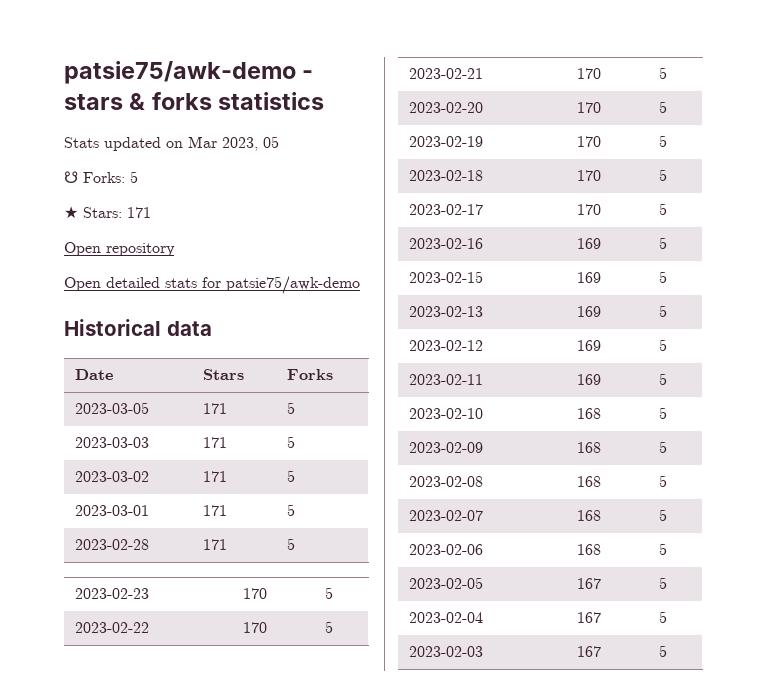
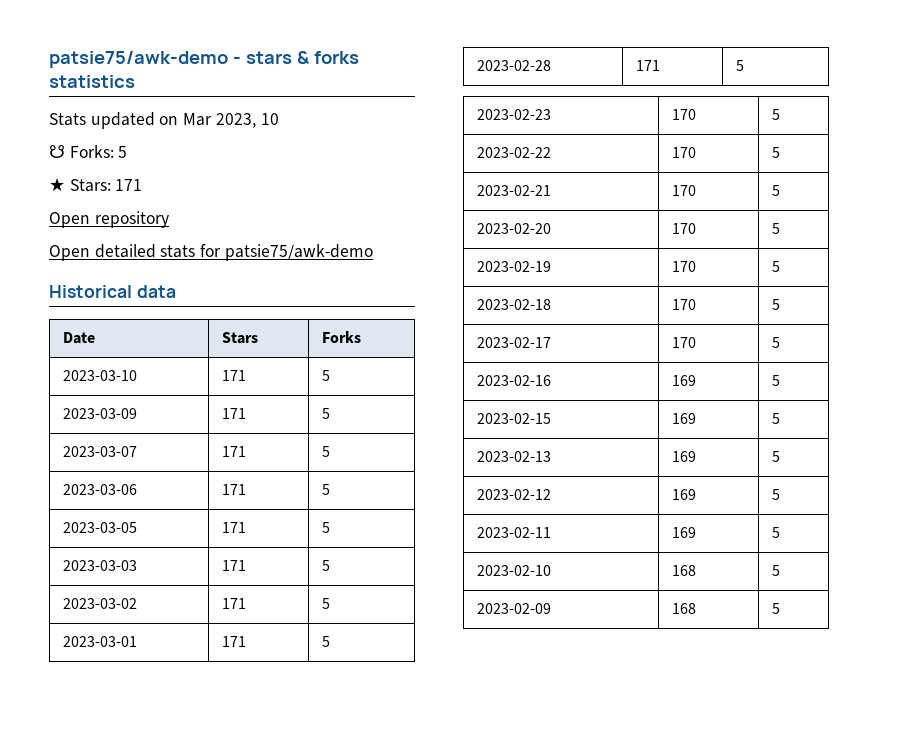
- Stats updated on Mar 2023, 05
+ Stats updated on Mar 2023, 10
+ 2023-03-10 | 171 | 5
+ 2023-03-09 | 171 | 5
+ 2023-03-07 | 171 | 5
+ 2023-03-06 | 171 | 5
- 2023-02-08 | 168 | 5
- 2023-02-07 | 168 | 5
- 2023-02-06 | 168 | 5
- 2023-02-05 | 167 | 5
- 2023-02-04 | 167 | 5
- 2023-02-03 | 167 | 5

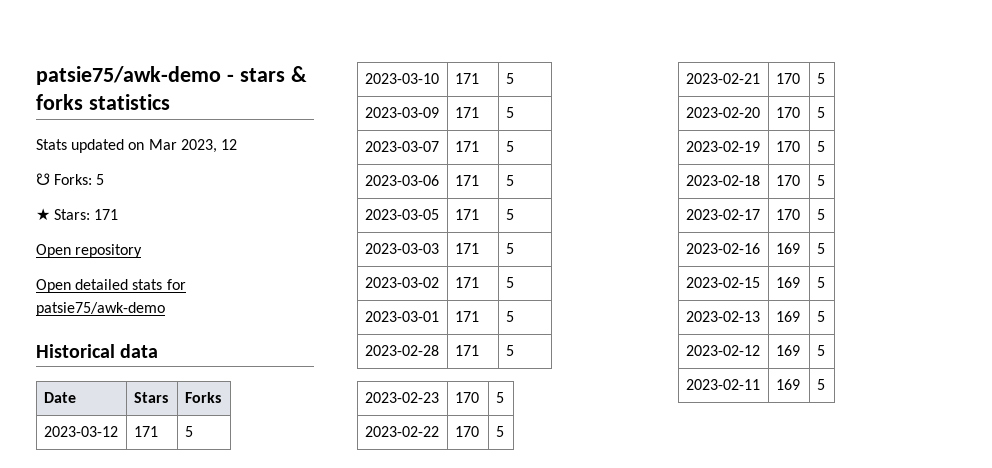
- Stats updated on Mar 2023, 10
+ Stats updated on Mar 2023, 12
+ 2023-03-12 | 171 | 5
- 2023-02-10 | 168 | 5
- 2023-02-09 | 168 | 5

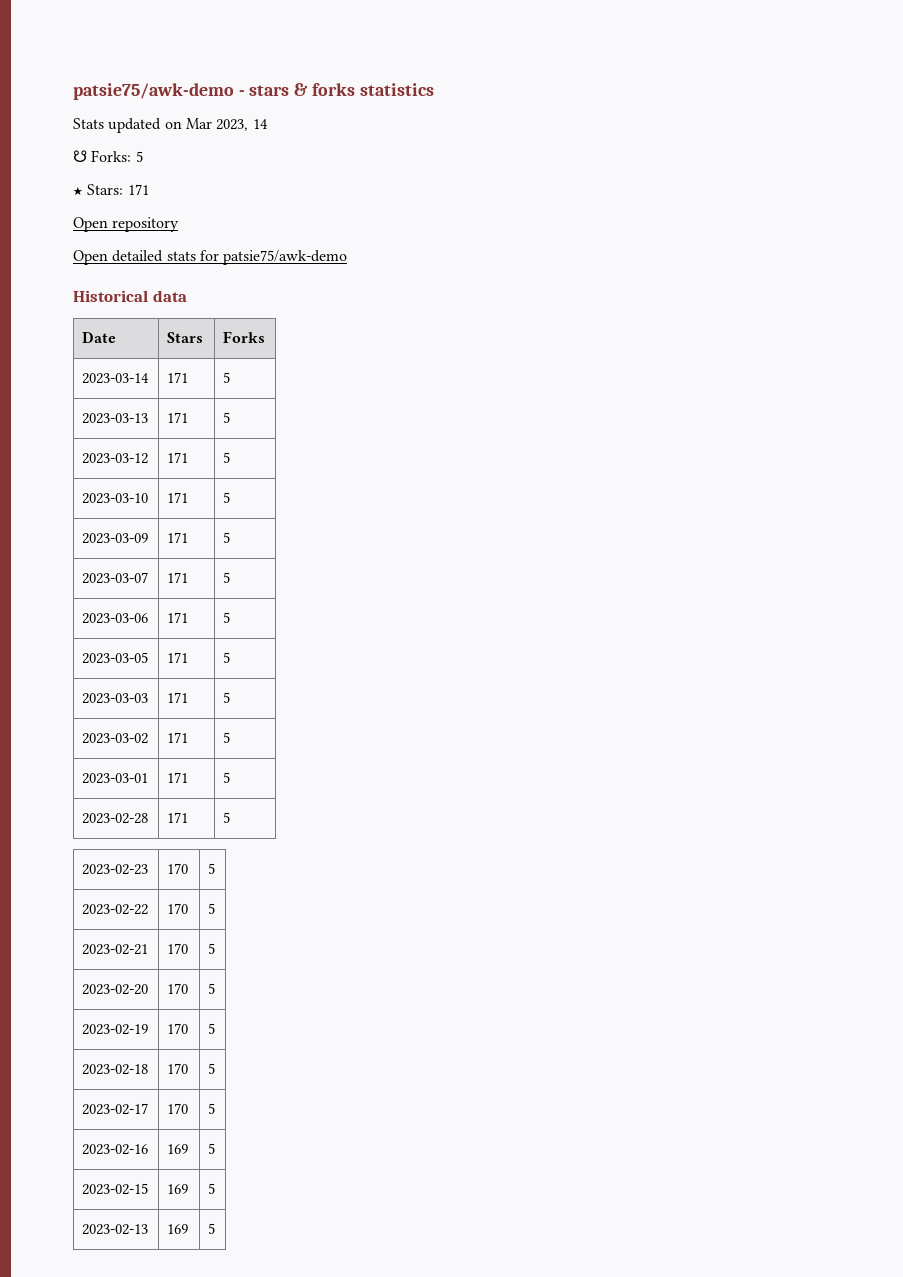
- Stats updated on Mar 2023, 12
+ Stats updated on Mar 2023, 14
+ 2023-03-14 | 171 | 5
+ 2023-03-13 | 171 | 5
- 2023-02-12 | 169 | 5
- 2023-02-11 | 169 | 5

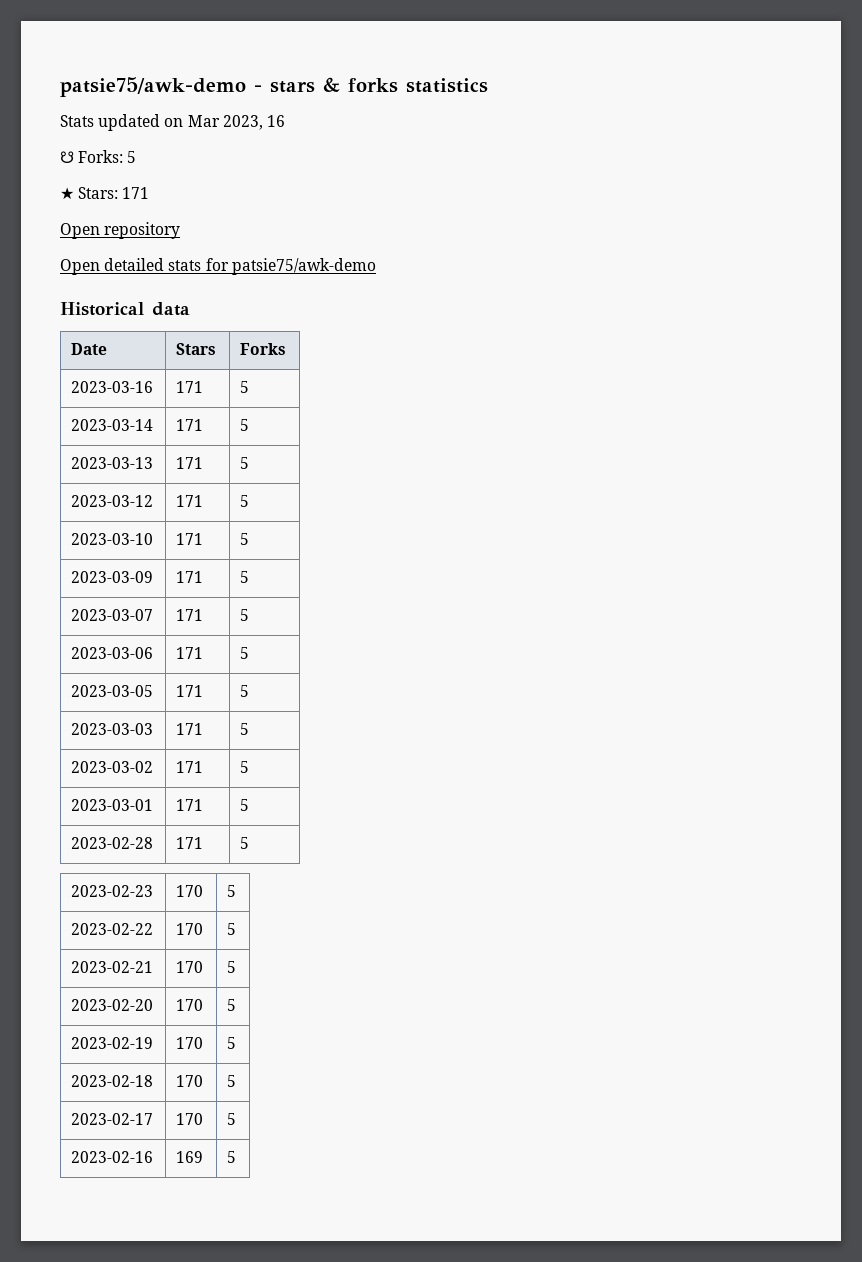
- Stats updated on Mar 2023, 14
+ Stats updated on Mar 2023, 16
+ 2023-03-16 | 171 | 5
- 2023-02-15 | 169 | 5
- 2023-02-13 | 169 | 5

